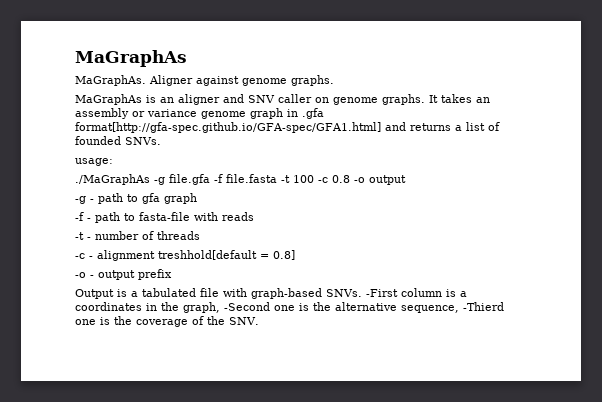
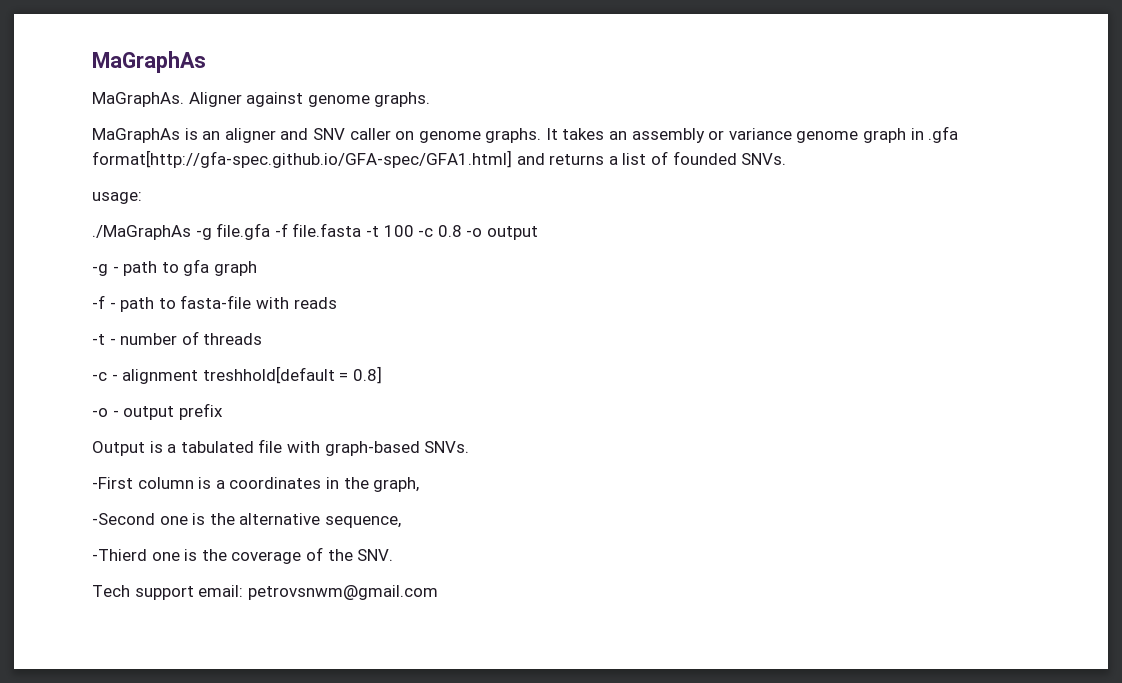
- Output is a tabulated file with graph-based SNVs. -First column is a coordinates in the graph, -Second one is the alternative sequence, -Thierd one is the coverage of the SNV.
+ Output is a tabulated file with graph-based SNVs.
+ -First column is a coordinates in the graph,
+ -Second one is the alternative sequence,
+ -Thierd one is the coverage of the SNV.
+ Tech support email: petrovsnwm@gmail.com

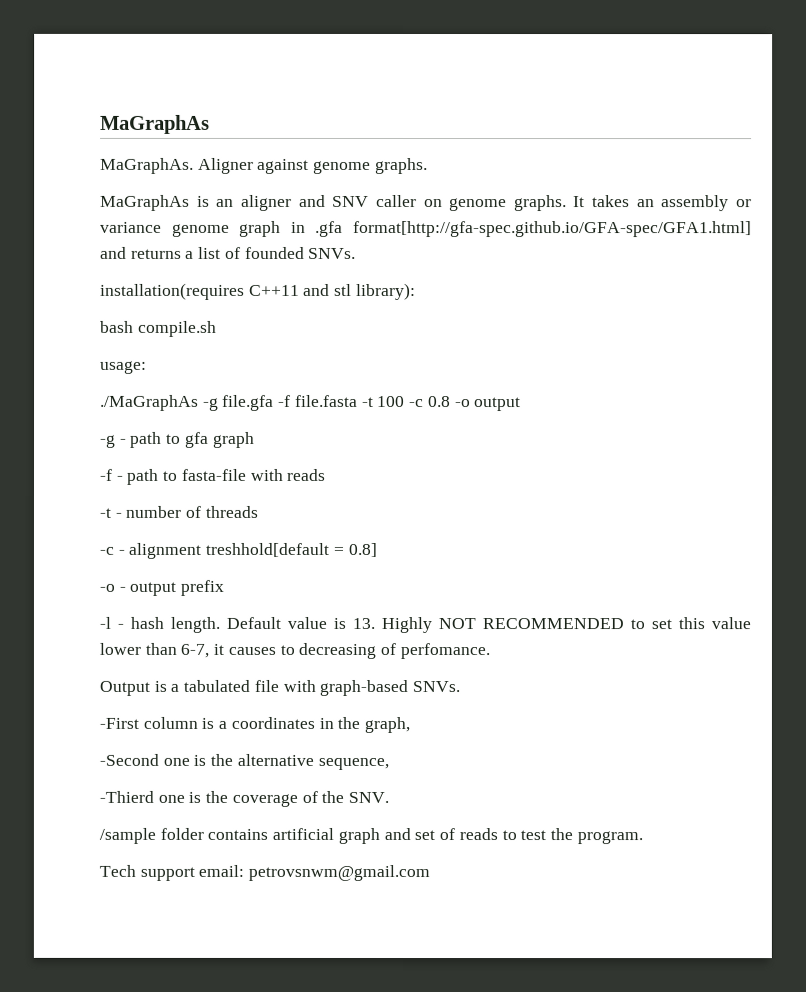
+ installation(requires C++11 and stl library):
+ bash compile.sh
+ -l - hash length. Default value is 13. Highly NOT RECOMMENDED to set this value lower than 6-7, it causes to decreasing of perfomance.
+ /sample folder contains artificial graph and set of reads to test the program.

